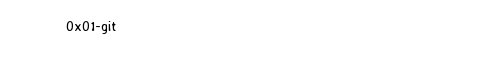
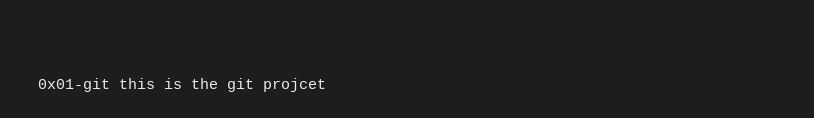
- 0x01-git
+ 0x01-git this is the git projcet

